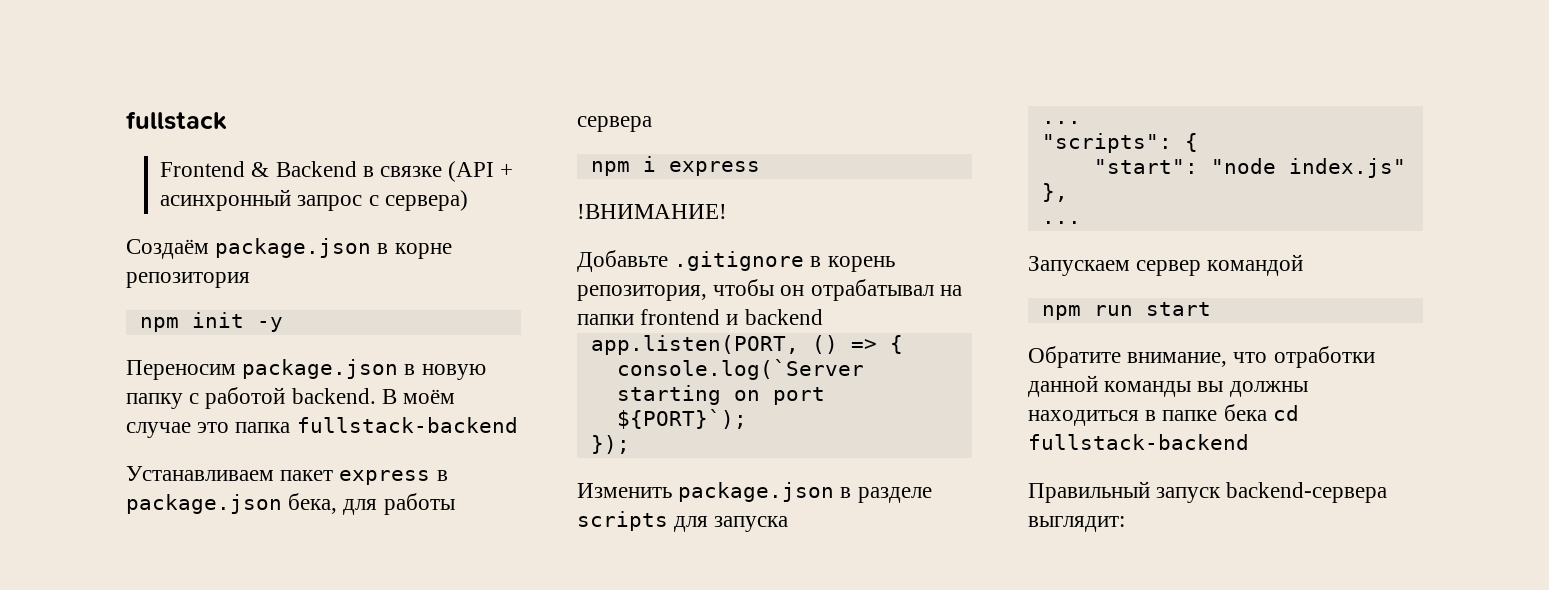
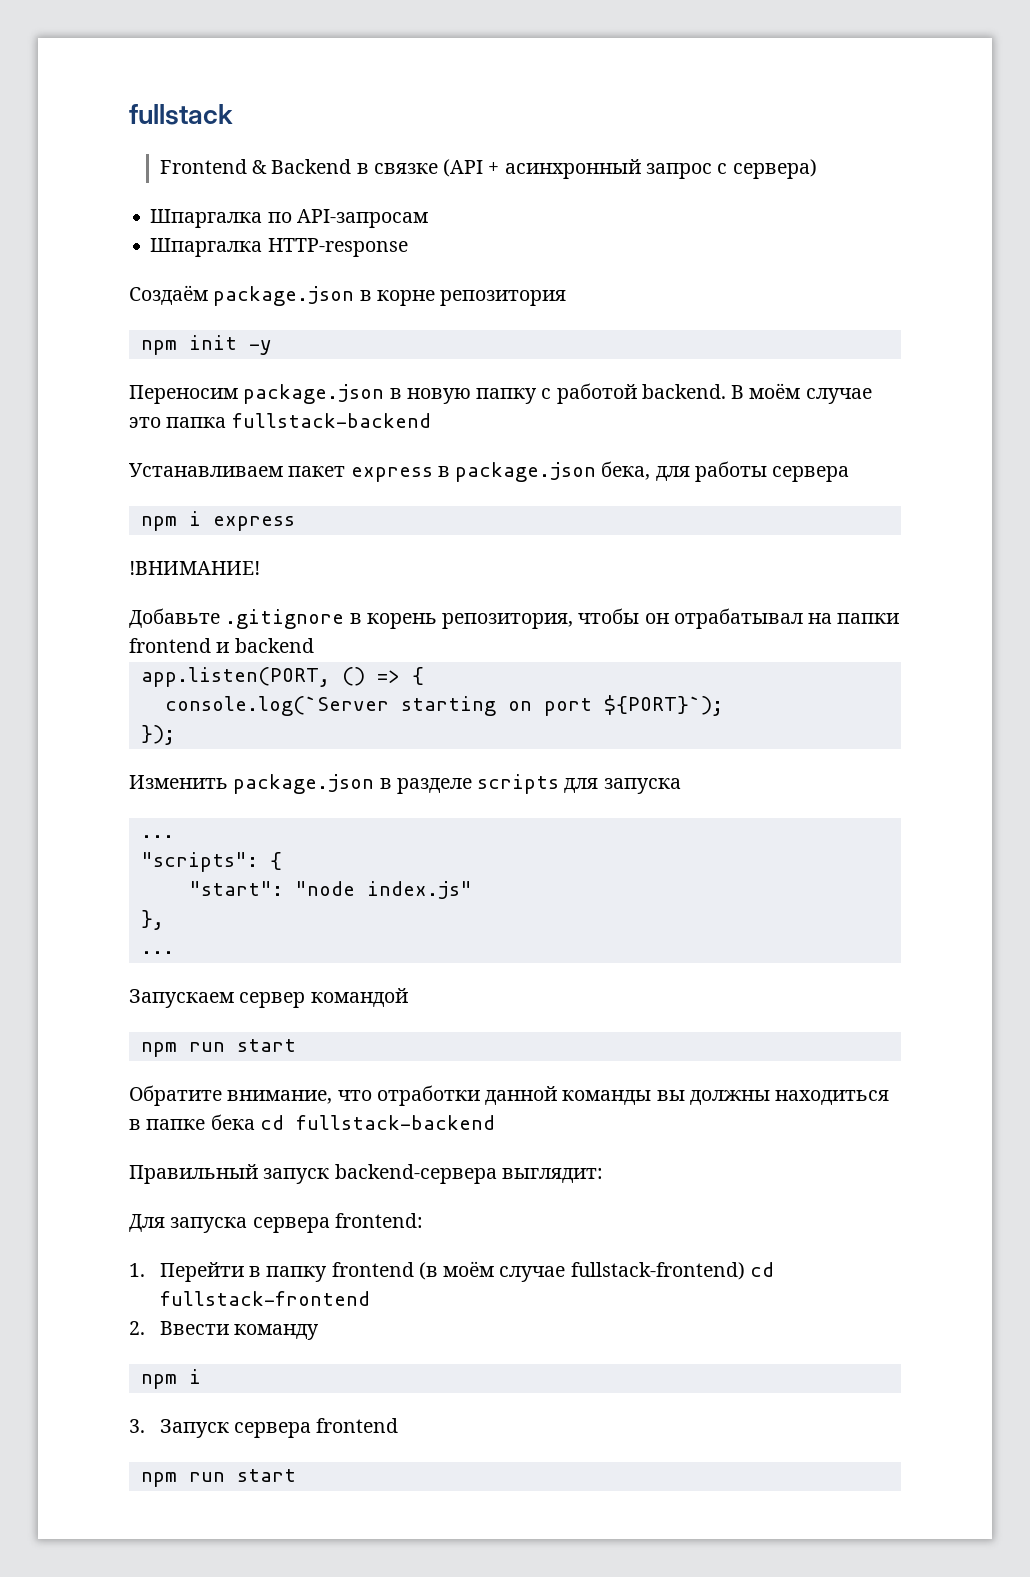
+ Шпаргалка по API-запросам
+ Шпаргалка HTTP-response
+ Для запуска сервера frontend:
+ 1. Перейти в папку frontend (в моём случае fullstack-frontend) cd fullstack-frontend
+ 2. Ввести команду
+ npm i
+ 3. Запуск сервера frontend
+ npm run start

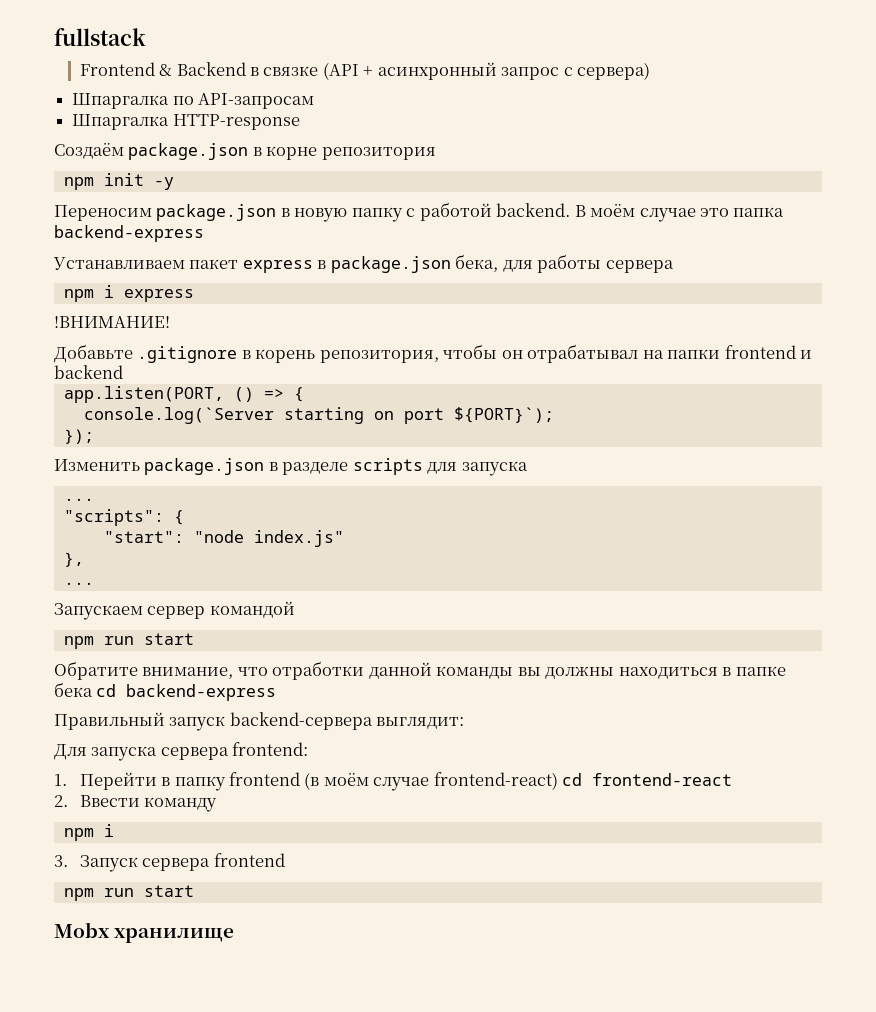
- В моём случае это папка fullstack-backend
+ В моём случае это папка backend-express
- Обратите внимание, что отработки данной команды вы должны находиться в папке бека cd fullstack-backend
+ Обратите внимание, что отработки данной команды вы должны находиться в папке бека cd backend-express
- 1. Перейти в папку frontend (в моём случае fullstack-frontend) cd fullstack-frontend
+ 1. Перейти в папку frontend (в моём случае frontend-react) cd frontend-react
+ Mobx хранилище

